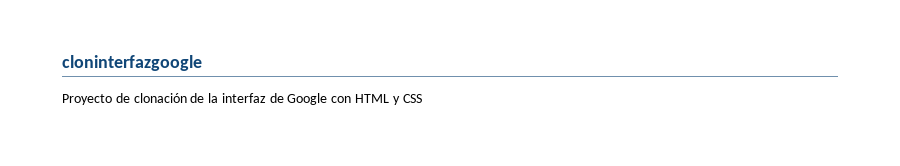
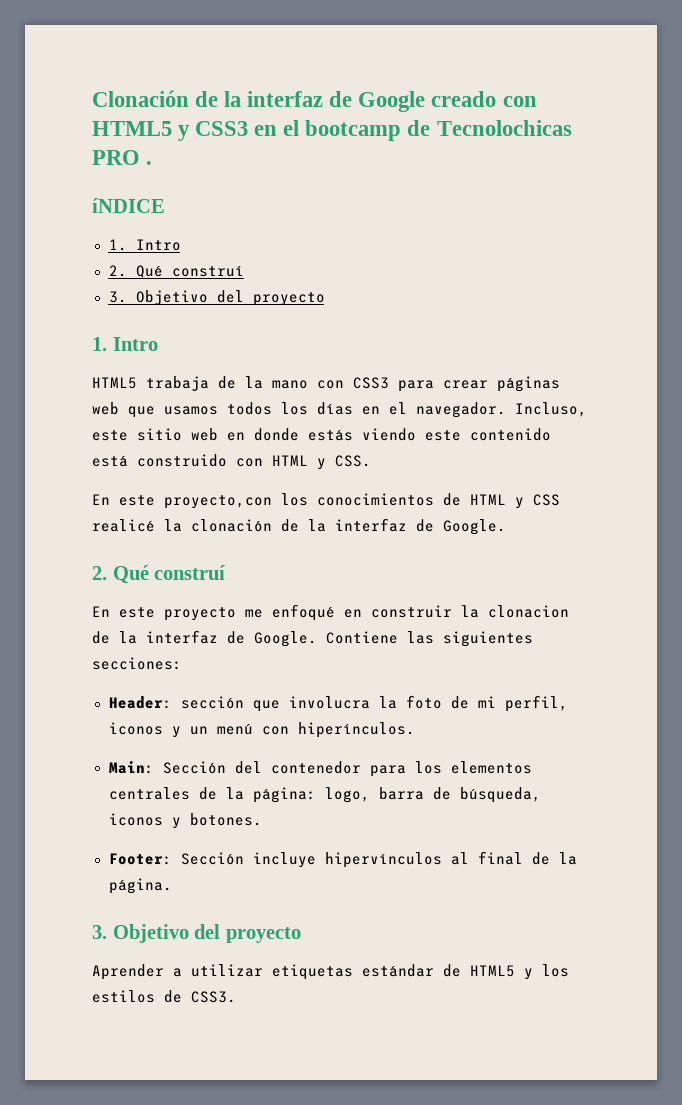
- cloninterfazgoogle
- Proyecto de clonación de la interfaz de Google con HTML y CSS
+ Clonación de la interfaz de Google creado con HTML5 y CSS3 en el bootcamp de Tecnolochicas PRO .
+ íNDICE
+ 1. Intro
+ 2. Qué construí
+ 3. Objetivo del proyecto
+ 1. Intro
+ HTML5 trabaja de la mano con CSS3 para crear páginas web que usamos todos los días en el navegador. Incluso, este sitio web en donde estás viendo este contenido está construido con HTML y CSS.
+ En este proyecto,con los conocimientos de HTML y CSS realicé la clonación de la interfaz de Google.
+ 2. Qué construí
+ En este proyecto me enfoqué en construir la clonacion de la interfaz de Google. Contiene las siguientes secciones:
+ Header: sección que involucra la foto de mi perfil, iconos y un menú con hiperínculos.
+ Main: Sección del contenedor para los elementos centrales de la página: logo, barra de búsqueda, iconos y botones.
+ Footer: Sección incluye hipervínculos al final de la página.
+ 3. Objetivo del proyecto
+ Aprender a utilizar etiquetas estándar de HTML5 y los estilos de CSS3.

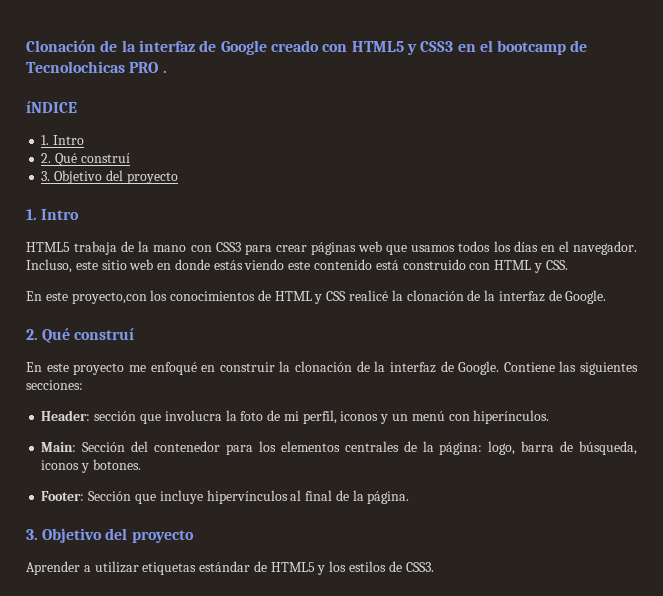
- En este proyecto me enfoqué en construir la clonacion de la interfaz de Google.
+ En este proyecto me enfoqué en construir la clonación de la interfaz de Google.
- Footer: Sección incluye hipervínculos al final de la página.
+ Footer: Sección que incluye hipervínculos al final de la página.

